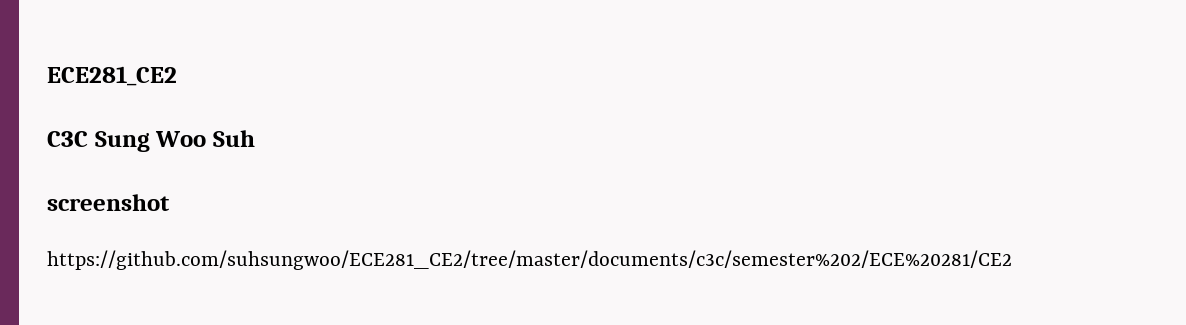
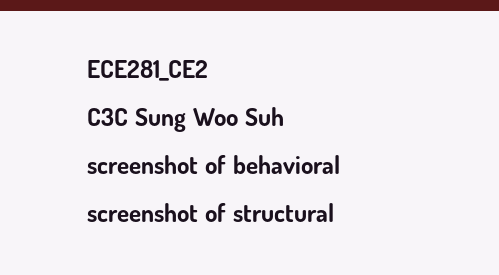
- screenshot
- https://github.com/suhsungwoo/ECE281_CE2/tree/master/documents/c3c/semester%202/ECE%20281/CE2
+ screenshot of behavioral
+ screenshot of structural

